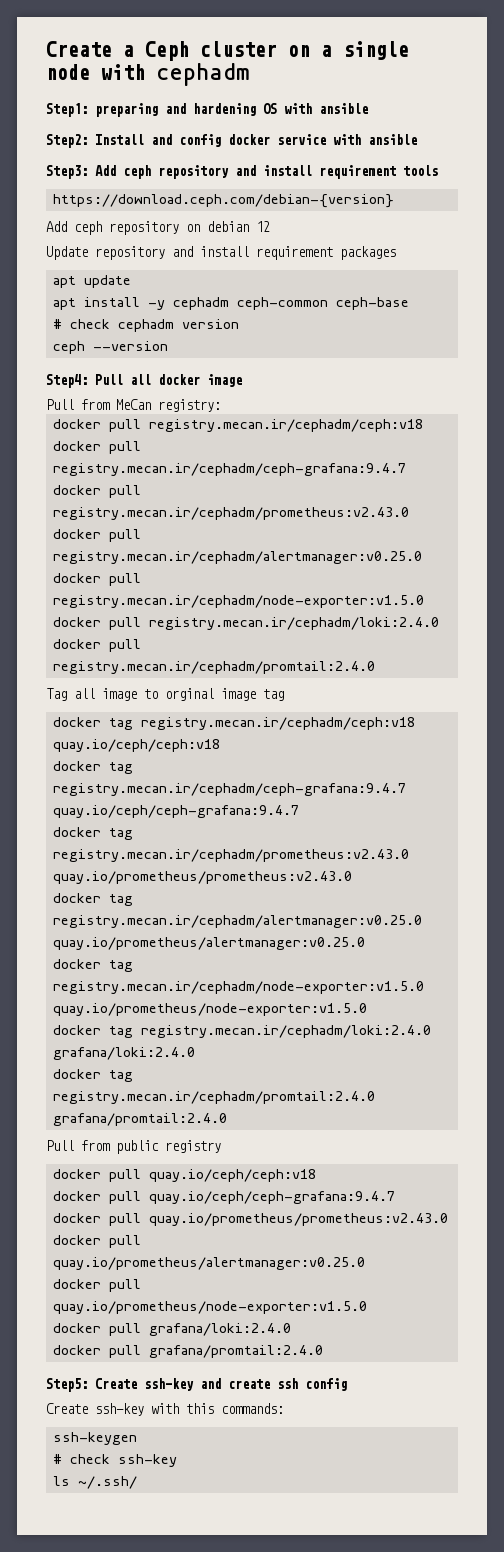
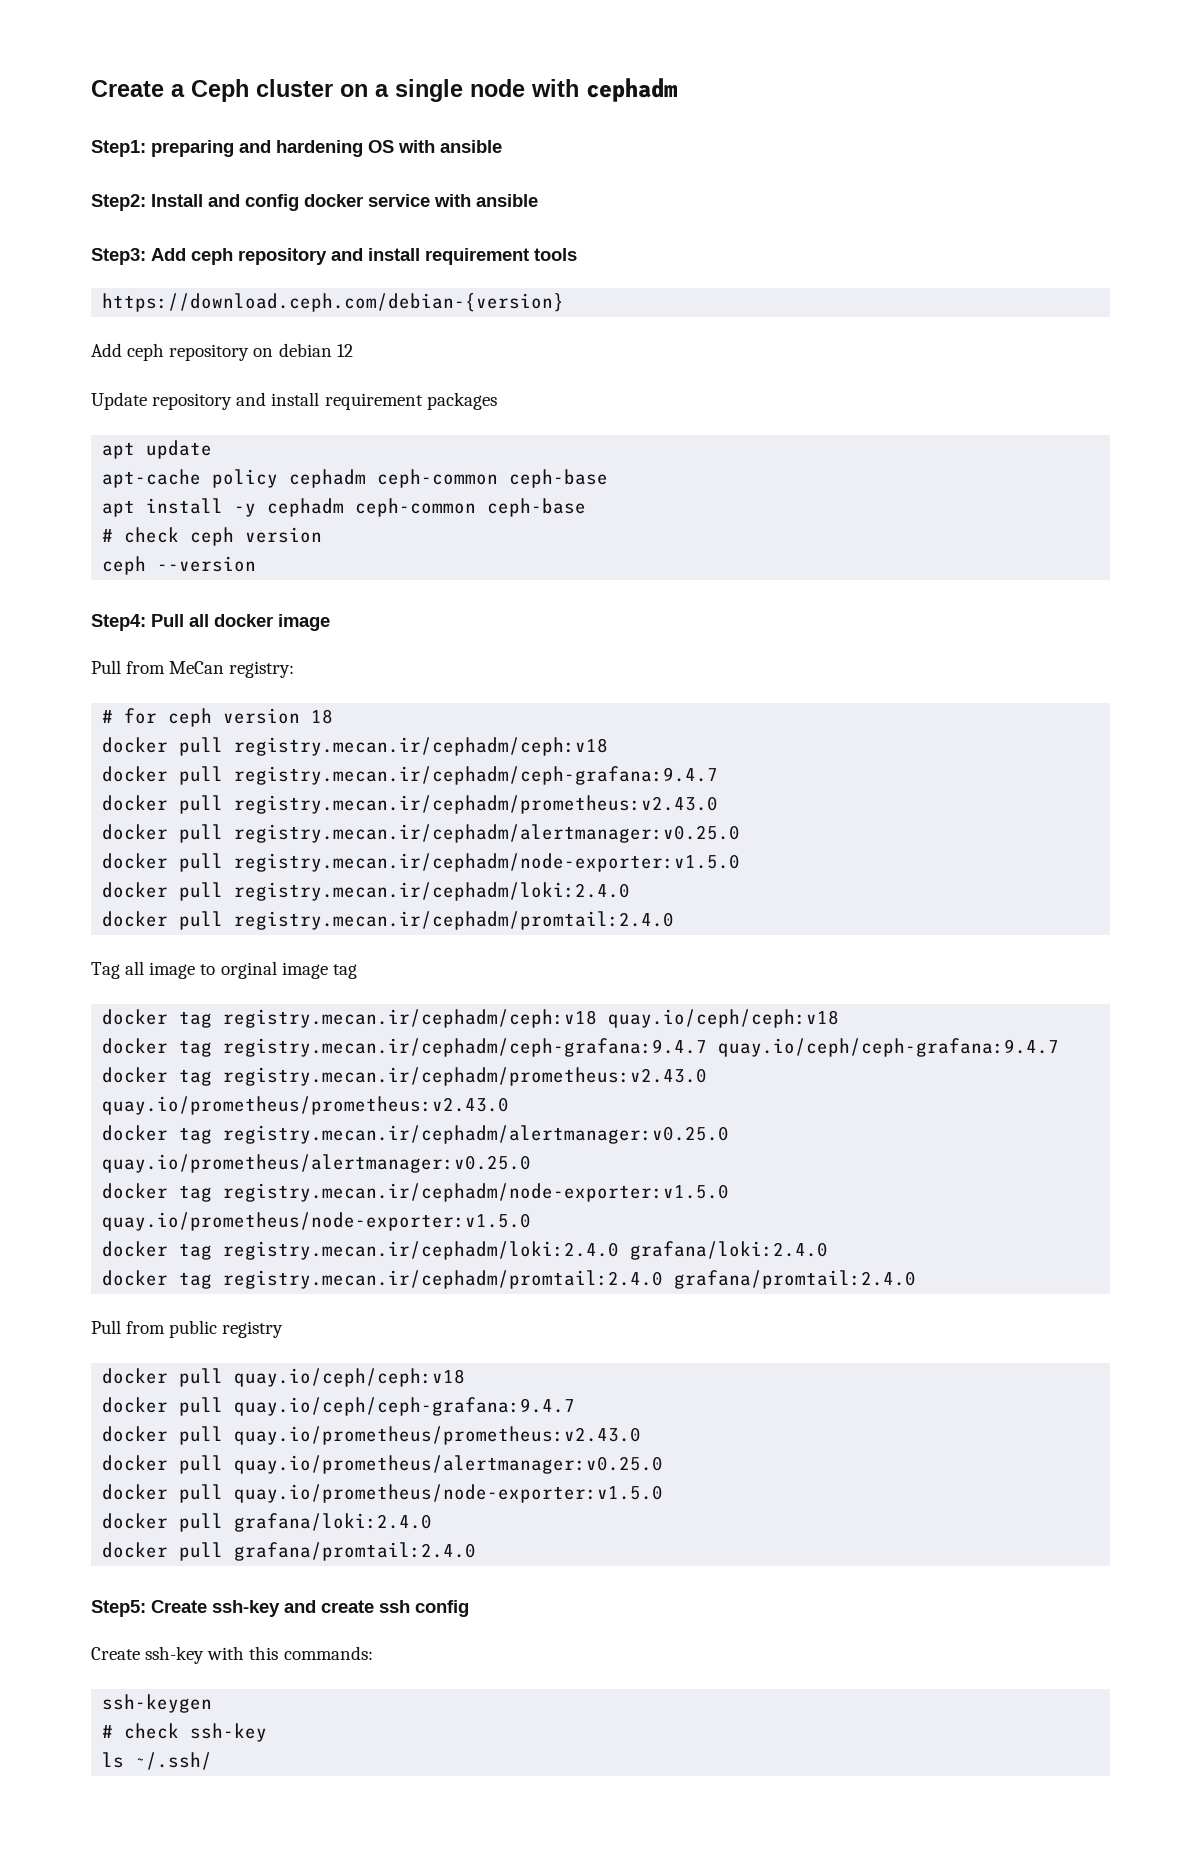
+ apt-cache policy cephadm ceph-common ceph-base
- # check cephadm version
+ # check ceph version
+ # for ceph version 18

